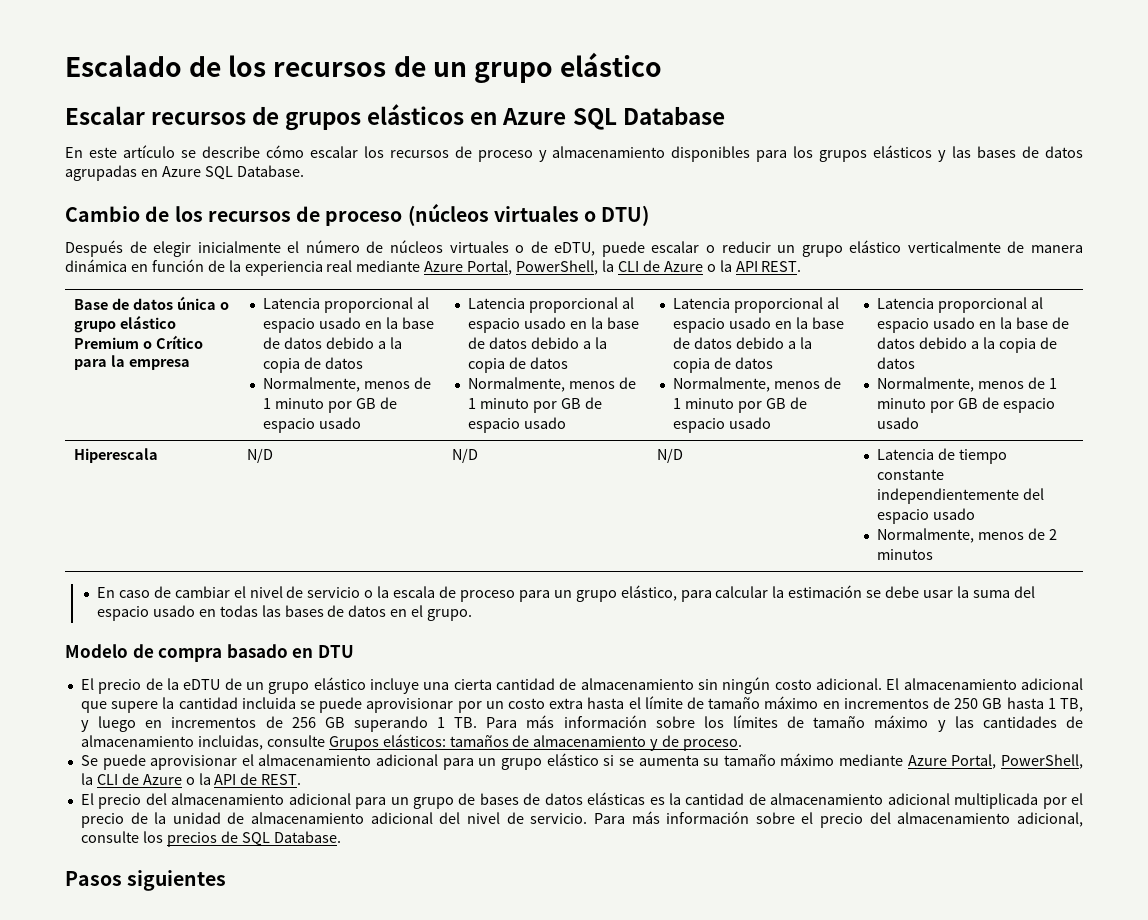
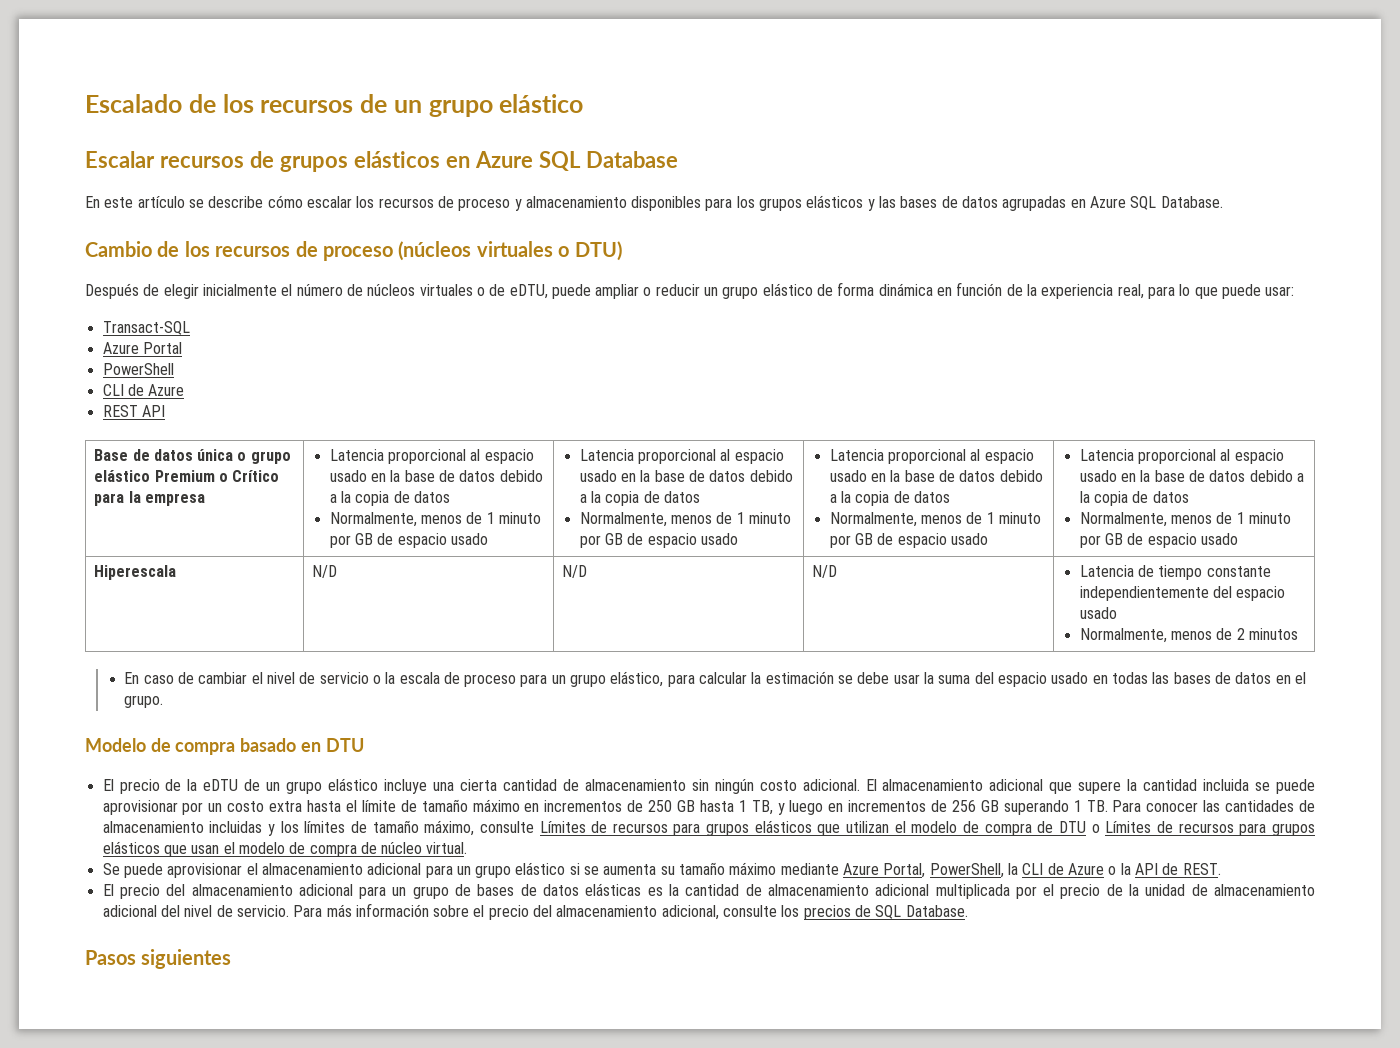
- Después de elegir inicialmente el número de núcleos virtuales o de eDTU, puede escalar o reducir un grupo elástico verticalmente de manera dinámica en función de la experiencia real mediante Azure Portal, PowerShell, la CLI de Azure o la API REST.
+ Después de elegir inicialmente el número de núcleos virtuales o de eDTU, puede ampliar o reducir un grupo elástico de forma dinámica en función de la experiencia real, para lo que puede usar:
+ Transact-SQL
+ Azure Portal
+ PowerShell
+ CLI de Azure
+ REST API
- El almacenamiento adicional que supere la cantidad incluida se puede aprovisionar por un costo extra hasta el límite de tamaño máximo en incrementos de 250 GB hasta 1 TB, y luego en incrementos de 256 GB superando 1 TB. Para más información sobre los límites de tamaño máximo y las cantidades de almacenamiento incluidas, consulte Grupos elásticos: tamaños de almacenamiento y de proceso.
+ El almacenamiento adicional que supere la cantidad incluida se puede aprovisionar por un costo extra hasta el límite de tamaño máximo en incrementos de 250 GB hasta 1 TB, y luego en incrementos de 256 GB superando 1 TB. Para conocer las cantidades de almacenamiento incluidas y los límites de tamaño máximo, consulte Límites de recursos para grupos elásticos que utilizan el modelo de compra de DTU o Límites de recursos para grupos elásticos que usan el modelo de compra de núcleo virtual.

